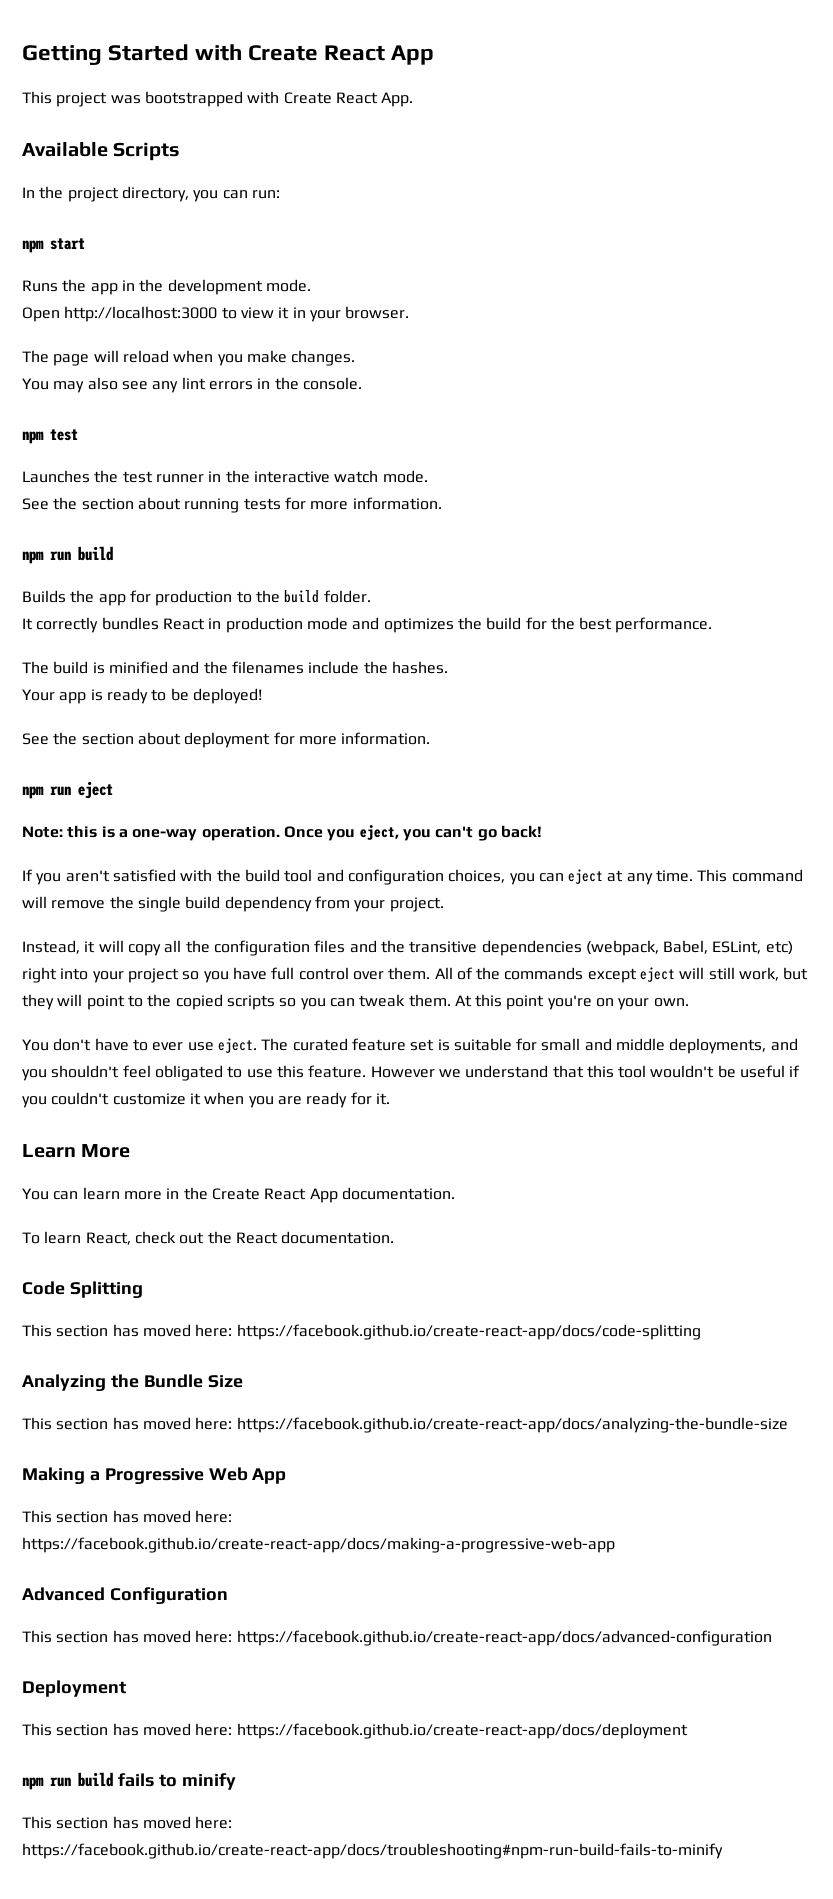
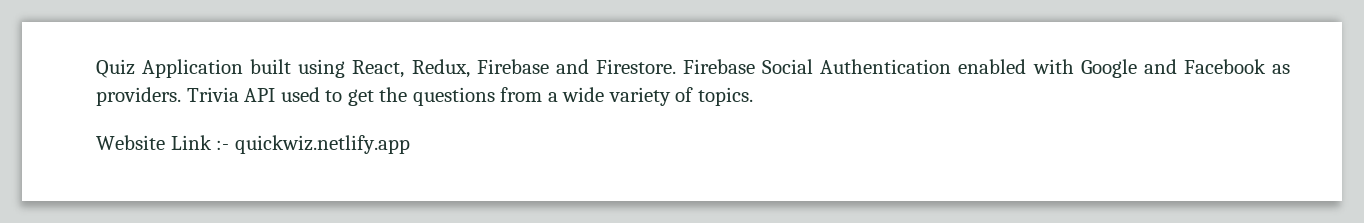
- Getting Started with Create React App
- This project was bootstrapped with Create React App.
- Available Scripts
- In the project directory, you can run:
- npm start
- Runs the app in the development mode.
- Open http://localhost:3000 to view it in your browser.
- The page will reload when you make changes.
- You may also see any lint errors in the console.
- npm test
- Launches the test runner in the interactive watch mode.
- See the section about running tests for more information.
- npm run build
- Builds the app for production to the build folder.
- It correctly bundles React in production mode and optimizes the build for the best performance.
- The build is minified and the filenames include the hashes.
- Your app is ready to be deployed!
- See the section about deployment for more information.
- npm run eject
- Note: this is a one-way operation. Once you eject, you can't go back!
- If you aren't satisfied with the build tool and configuration choices, you can eject at any time. This command will remove the single build dependency from your project.
- Instead, it will copy all the configuration files and the transitive dependencies (webpack, Babel, ESLint, etc) right into your project so you have full control over them. All of the commands except eject will still work, but they will point to the copied scripts so you can tweak them. At this point you're on your own.
- You don't have to ever use eject. The curated feature set is suitable for small and middle deployments, and you shouldn't feel obligated to use this feature. However we understand that this tool wouldn't be useful if you couldn't customize it when you are ready for it.
- Learn More
- You can learn more in the Create React App documentation.
- To learn React, check out the React documentation.
- Code Splitting
- This section has moved here: https://facebook.github.io/create-react-app/docs/code-splitting
- Analyzing the Bundle Size
- This section has moved here: https://facebook.github.io/create-react-app/docs/analyzing-the-bundle-size
- Making a Progressive Web App
- This section has moved here: https://facebook.github.io/create-react-app/docs/making-a-progressive-web-app
- Advanced Configuration
- This section has moved here: https://facebook.github.io/create-react-app/docs/advanced-configuration
- Deployment
- This section has moved here: https://facebook.github.io/create-react-app/docs/deployment
- npm run build fails to minify
- This section has moved here: https://facebook.github.io/create-react-app/docs/troubleshooting#npm-run-build-fails-to-minify
+ Quiz Application built using React, Redux, Firebase and Firestore. Firebase Social Authentication enabled with Google and Facebook as providers. Trivia API used to get the questions from a wide variety of topics.
+ Website Link :- quickwiz.netlify.app

